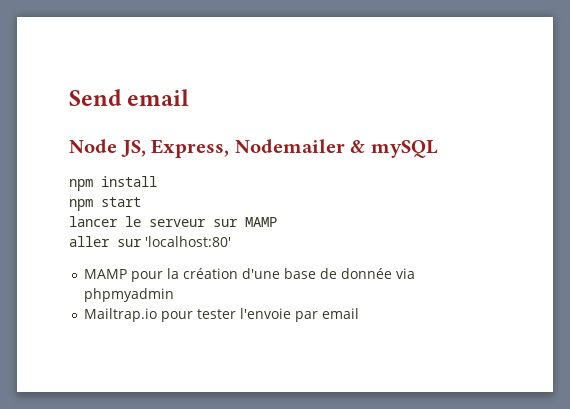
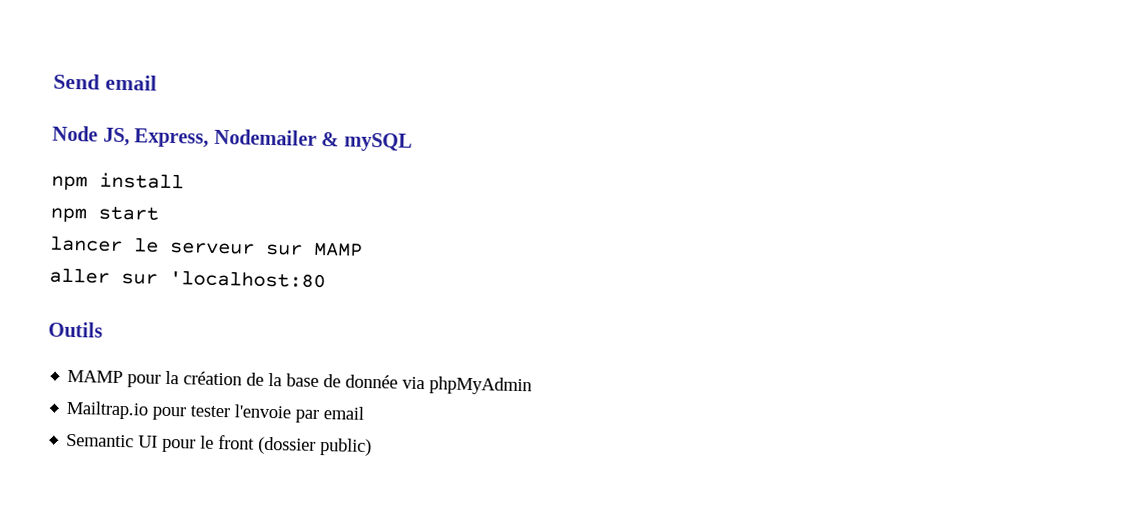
- aller sur 'localhost:80'
+ aller sur 'localhost:80
+ Outils
- MAMP pour la création d'une base de donnée via phpmyadmin
+ MAMP pour la création de la base de donnée via phpMyAdmin
+ Semantic UI pour le front (dossier public)

